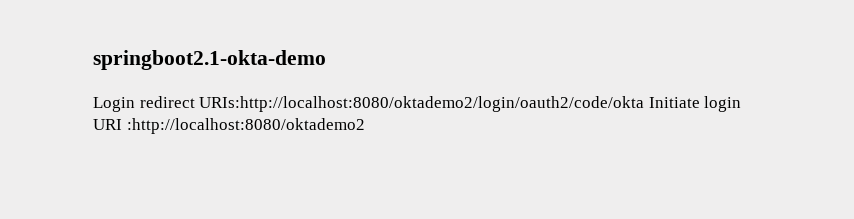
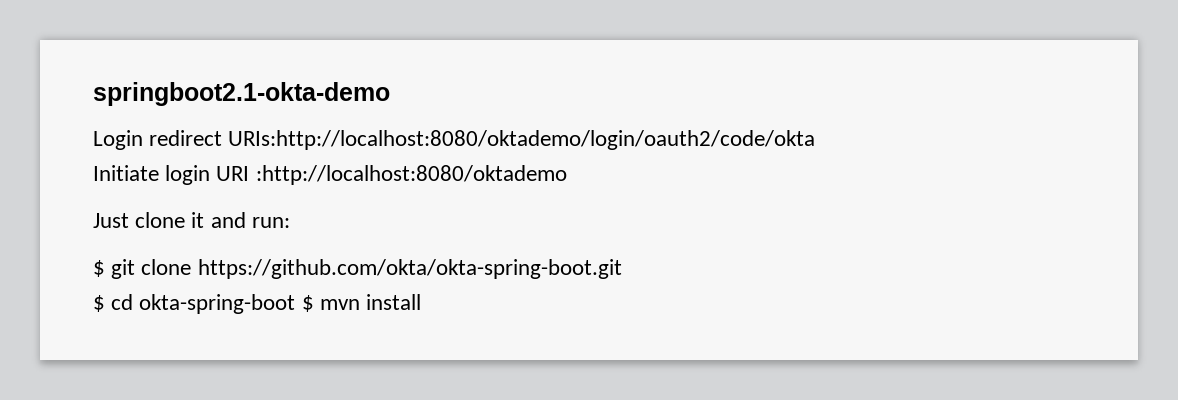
- Login redirect URIs:http://localhost:8080/oktademo2/login/oauth2/code/okta Initiate login URI :http://localhost:8080/oktademo2
+ Login redirect URIs:http://localhost:8080/oktademo/login/oauth2/code/okta
+ Initiate login URI :http://localhost:8080/oktademo
+ Just clone it and run:
+ $ git clone https://github.com/okta/okta-spring-boot.git
+ $ cd okta-spring-boot $ mvn install

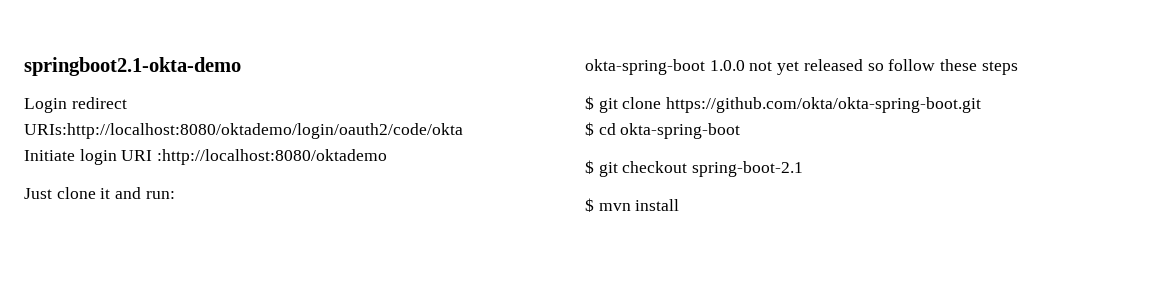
+ okta-spring-boot 1.0.0 not yet released so follow these steps
- $ cd okta-spring-boot $ mvn install
+ $ cd okta-spring-boot
+ $ git checkout spring-boot-2.1
+ $ mvn install

